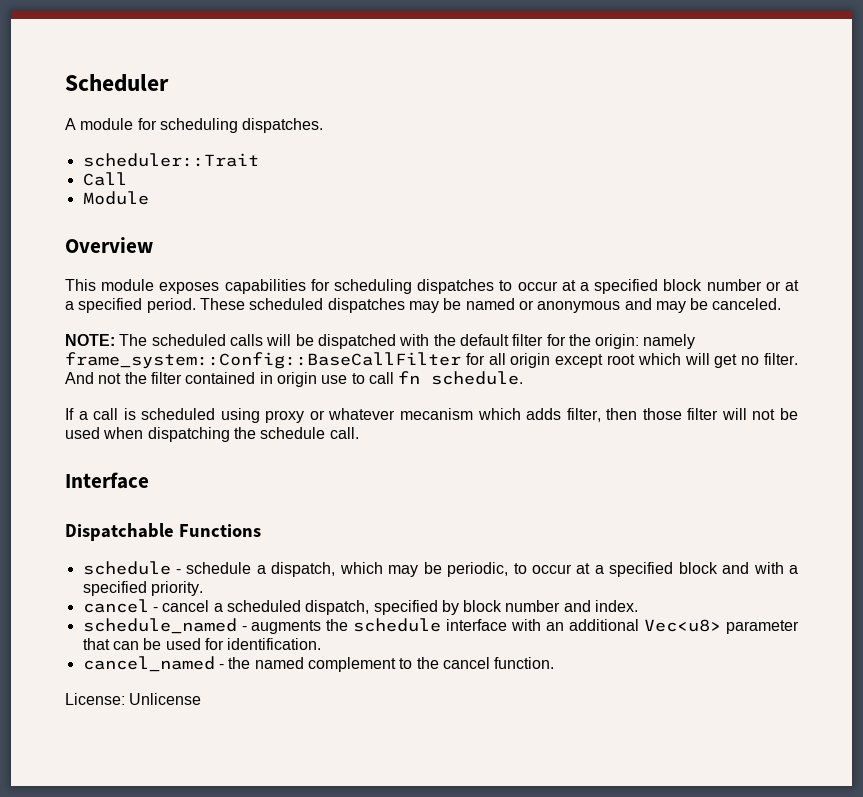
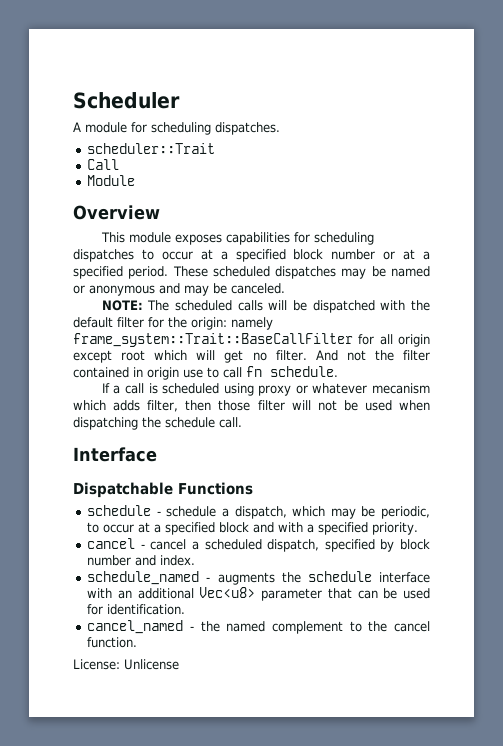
- NOTE: The scheduled calls will be dispatched with the default filter for the origin: namely frame_system::Config::BaseCallFilter for all origin except root which will get no filter.
+ NOTE: The scheduled calls will be dispatched with the default filter for the origin: namely frame_system::Trait::BaseCallFilter for all origin except root which will get no filter.

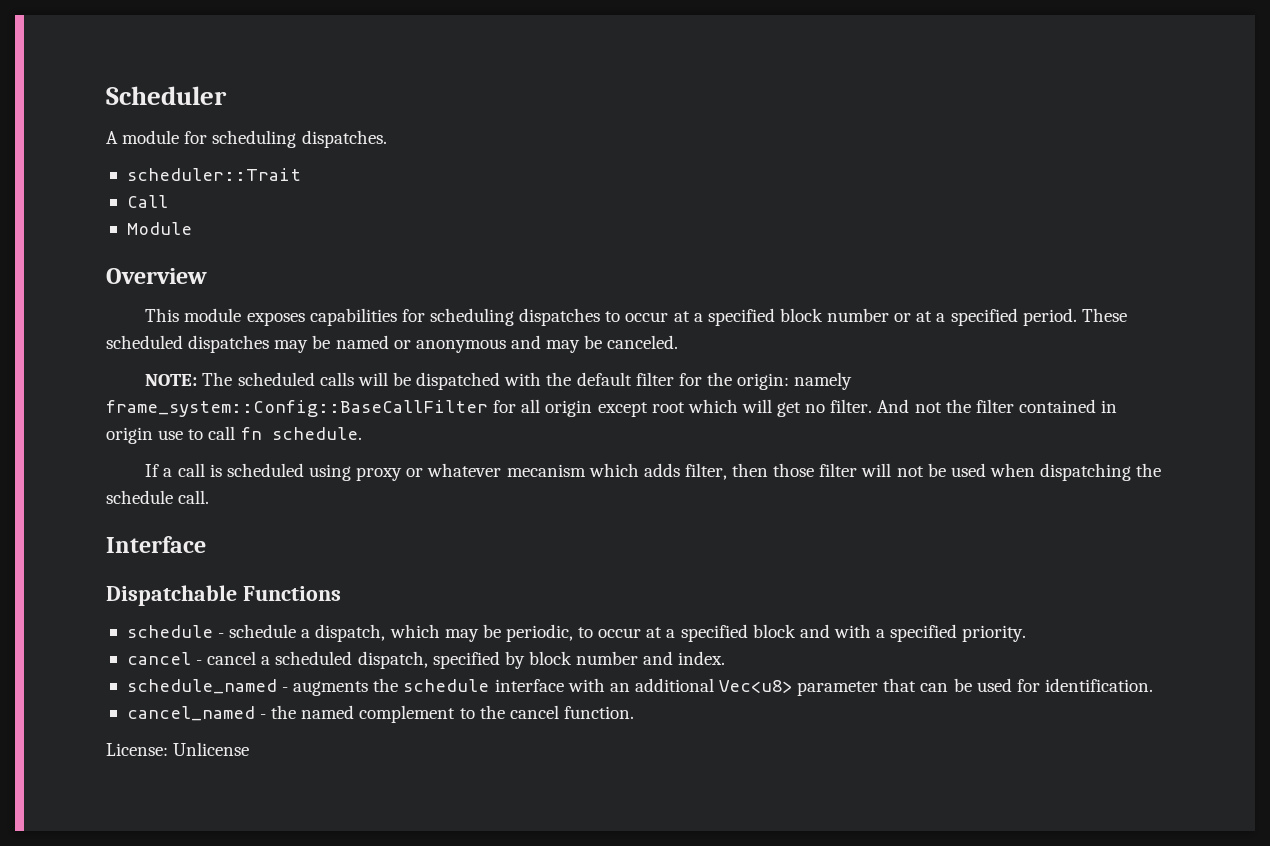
- NOTE: The scheduled calls will be dispatched with the default filter for the origin: namely frame_system::Trait::BaseCallFilter for all origin except root which will get no filter.
+ NOTE: The scheduled calls will be dispatched with the default filter for the origin: namely frame_system::Config::BaseCallFilter for all origin except root which will get no filter.

